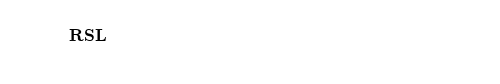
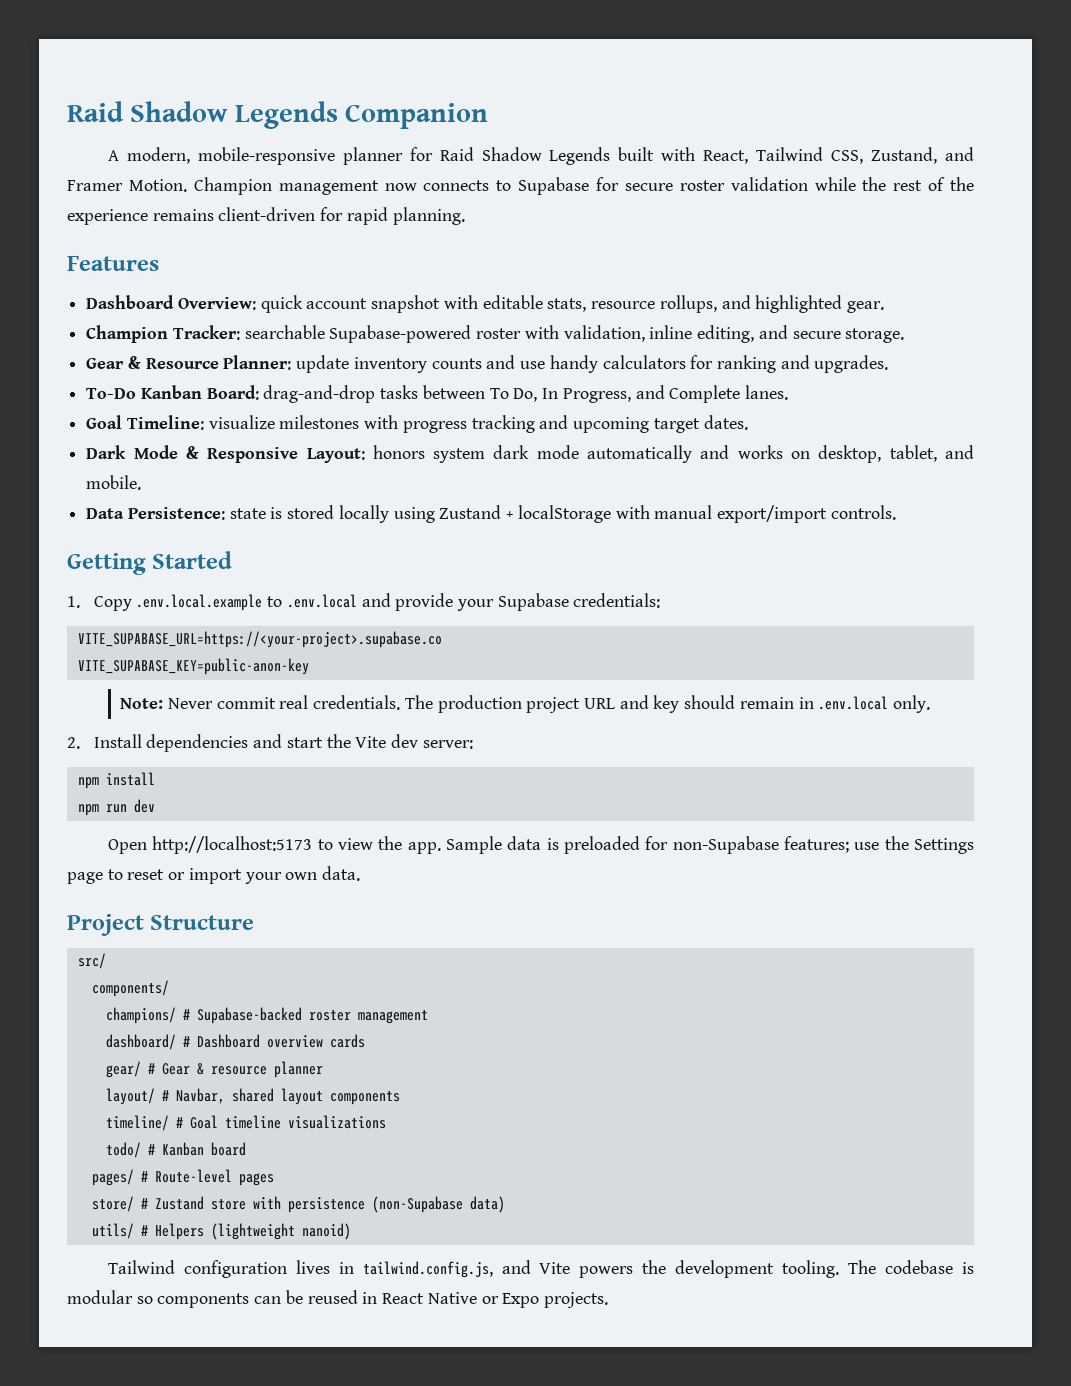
- RSL
+ Raid Shadow Legends Companion
+ A modern, mobile-responsive planner for Raid Shadow Legends built with React, Tailwind CSS, Zustand, and Framer Motion. Champion management now connects to Supabase for secure roster validation while the rest of the experience remains client-driven for rapid planning.
+ Features
+ Dashboard Overview: quick account snapshot with editable stats, resource rollups, and highlighted gear.
+ Champion Tracker: searchable Supabase-powered roster with validation, inline editing, and secure storage.
+ Gear & Resource Planner: update inventory counts and use handy calculators for ranking and upgrades.
+ To-Do Kanban Board: drag-and-drop tasks between To Do, In Progress, and Complete lanes.
+ Goal Timeline: visualize milestones with progress tracking and upcoming target dates.
+ Dark Mode & Responsive Layout: honors system dark mode automatically and works on desktop, tablet, and mobile.
+ Data Persistence: state is stored locally using Zustand + localStorage with manual export/import controls.
+ Getting Started
+ 1. Copy .env.local.example to .env.local and provide your Supabase credentials:
+ VITE_SUPABASE_URL=https://<your-project>.supabase.co
+ VITE_SUPABASE_KEY=public-anon-key
+ Note: Never commit real credentials. The production project URL and key should remain in .env.local only.
+ 2. Install dependencies and start the Vite dev server:
+ npm install
+ npm run dev
+ Open http://localhost:5173 to view the app. Sample data is preloaded for non-Supabase features; use the Settings page to reset or import your own data.
+ Project Structure
+ src/
+ components/
+ champions/ # Supabase-backed roster management
+ dashboard/ # Dashboard overview cards
+ gear/ # Gear & resource planner
+ layout/ # Navbar, shared layout components
+ timeline/ # Goal timeline visualizations
+ todo/ # Kanban board
+ pages/ # Route-level pages
+ store/ # Zustand store with persistence (non-Supabase data)
+ utils/ # Helpers (lightweight nanoid)
+ Tailwind configuration lives in tailwind.config.js, and Vite powers the development tooling. The codebase is modular so components can be reused in React Native or Expo projects.

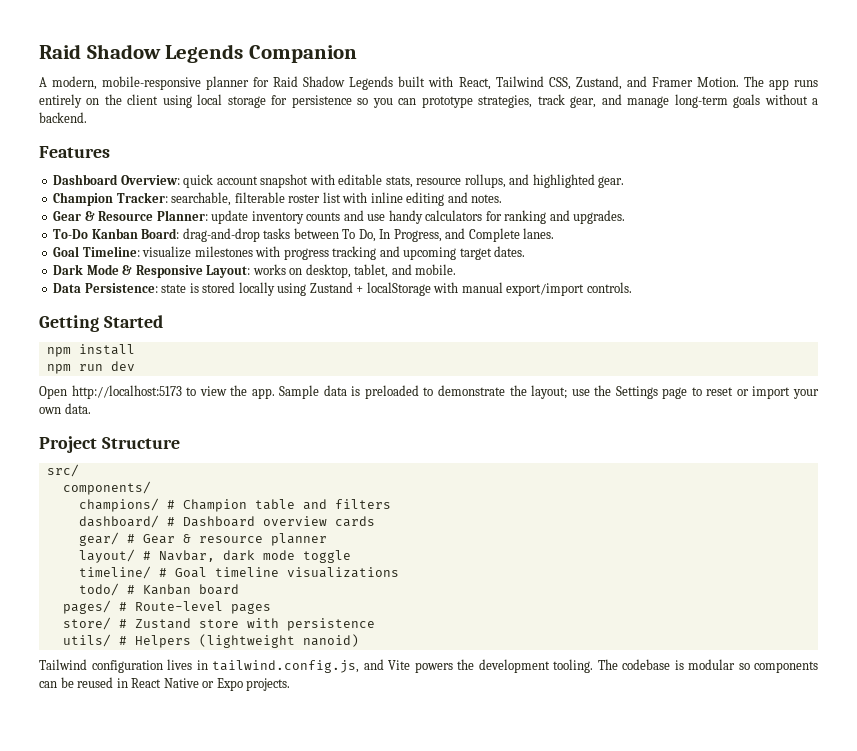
- Champion management now connects to Supabase for secure roster validation while the rest of the experience remains client-driven for rapid planning.
+ The app runs entirely on the client using local storage for persistence so you can prototype strategies, track gear, and manage long-term goals without a backend.
- Champion Tracker: searchable Supabase-powered roster with validation, inline editing, and secure storage.
+ Champion Tracker: searchable, filterable roster list with inline editing and notes.
- Dark Mode & Responsive Layout: honors system dark mode automatically and works on desktop, tablet, and mobile.
+ Dark Mode & Responsive Layout: works on desktop, tablet, and mobile.
- 1. Copy .env.local.example to .env.local and provide your Supabase credentials:
- VITE_SUPABASE_URL=https://<your-project>.supabase.co
- VITE_SUPABASE_KEY=public-anon-key
- Note: Never commit real credentials. The production project URL and key should remain in .env.local only.
- 2. Install dependencies and start the Vite dev server:
- Sample data is preloaded for non-Supabase features; use the Settings page to reset or import your own data.
+ Sample data is preloaded to demonstrate the layout; use the Settings page to reset or import your own data.
- champions/ # Supabase-backed roster management
+ champions/ # Champion table and filters
- layout/ # Navbar, shared layout components
+ layout/ # Navbar, dark mode toggle
- store/ # Zustand store with persistence (non-Supabase data)
+ store/ # Zustand store with persistence

